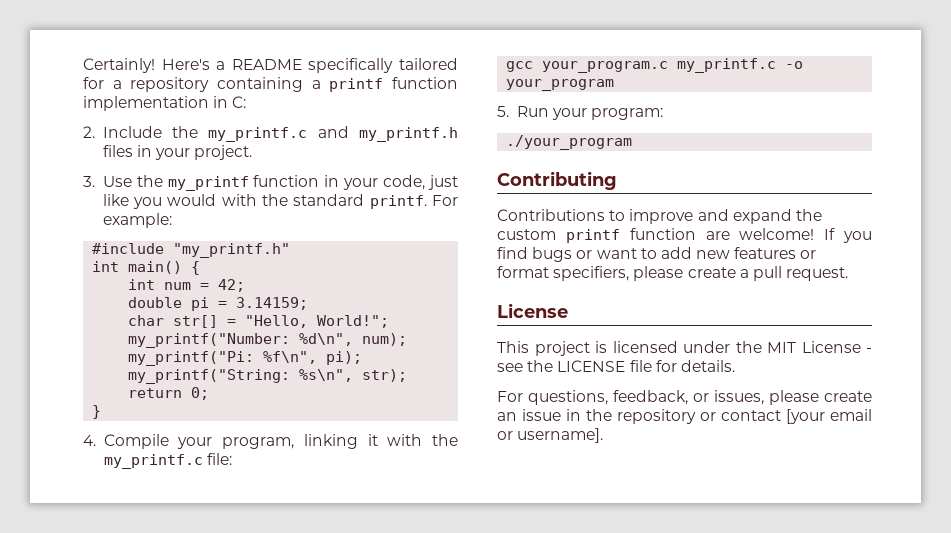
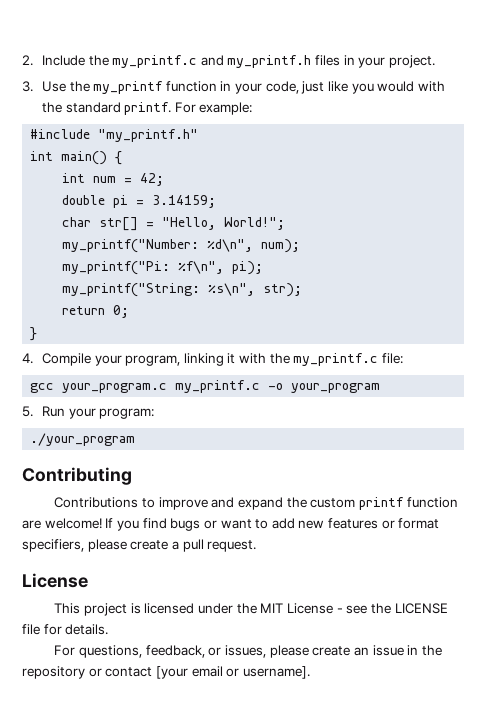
- Certainly! Here's a README specifically tailored for a repository containing a printf function implementation in C:

